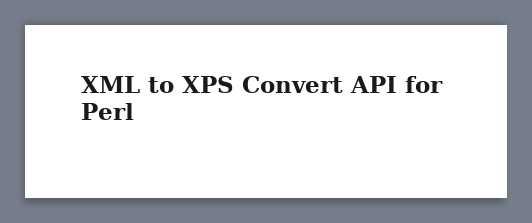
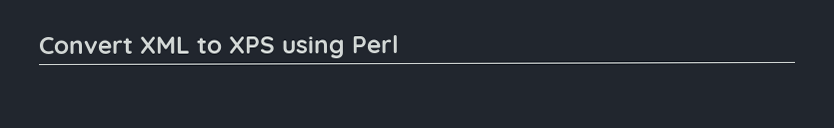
- XML to XPS Convert API for Perl
+ Convert XML to XPS using Perl

